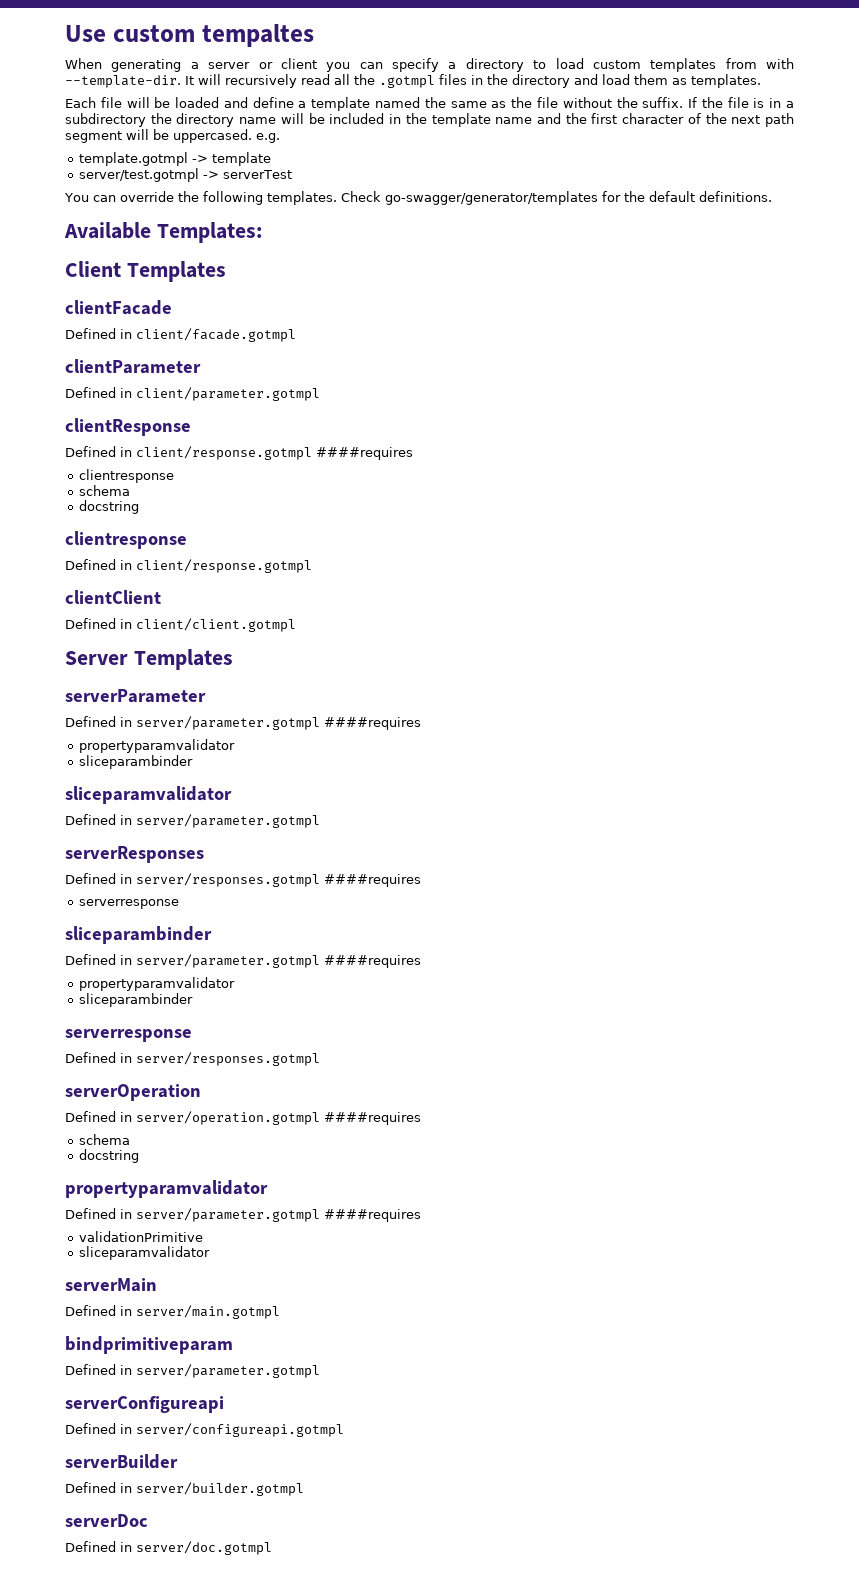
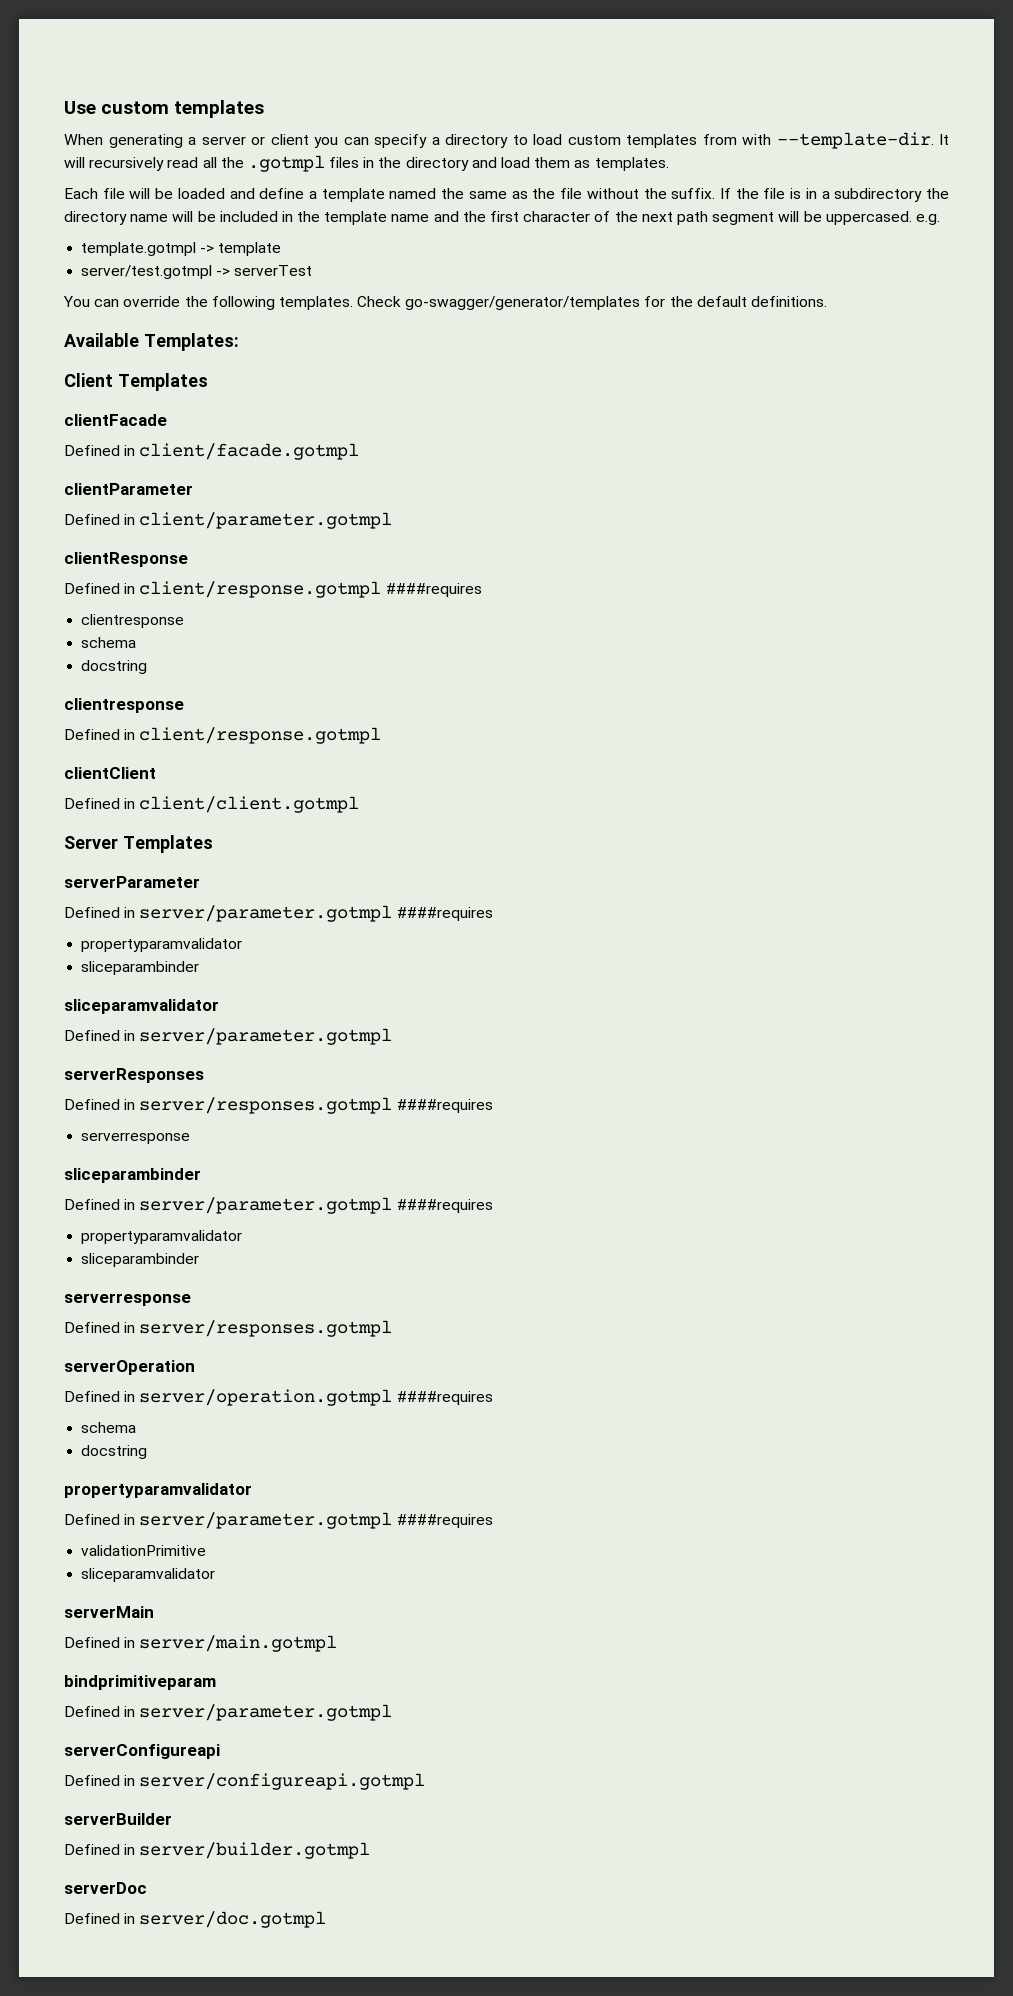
- Use custom tempaltes
+ Use custom templates

